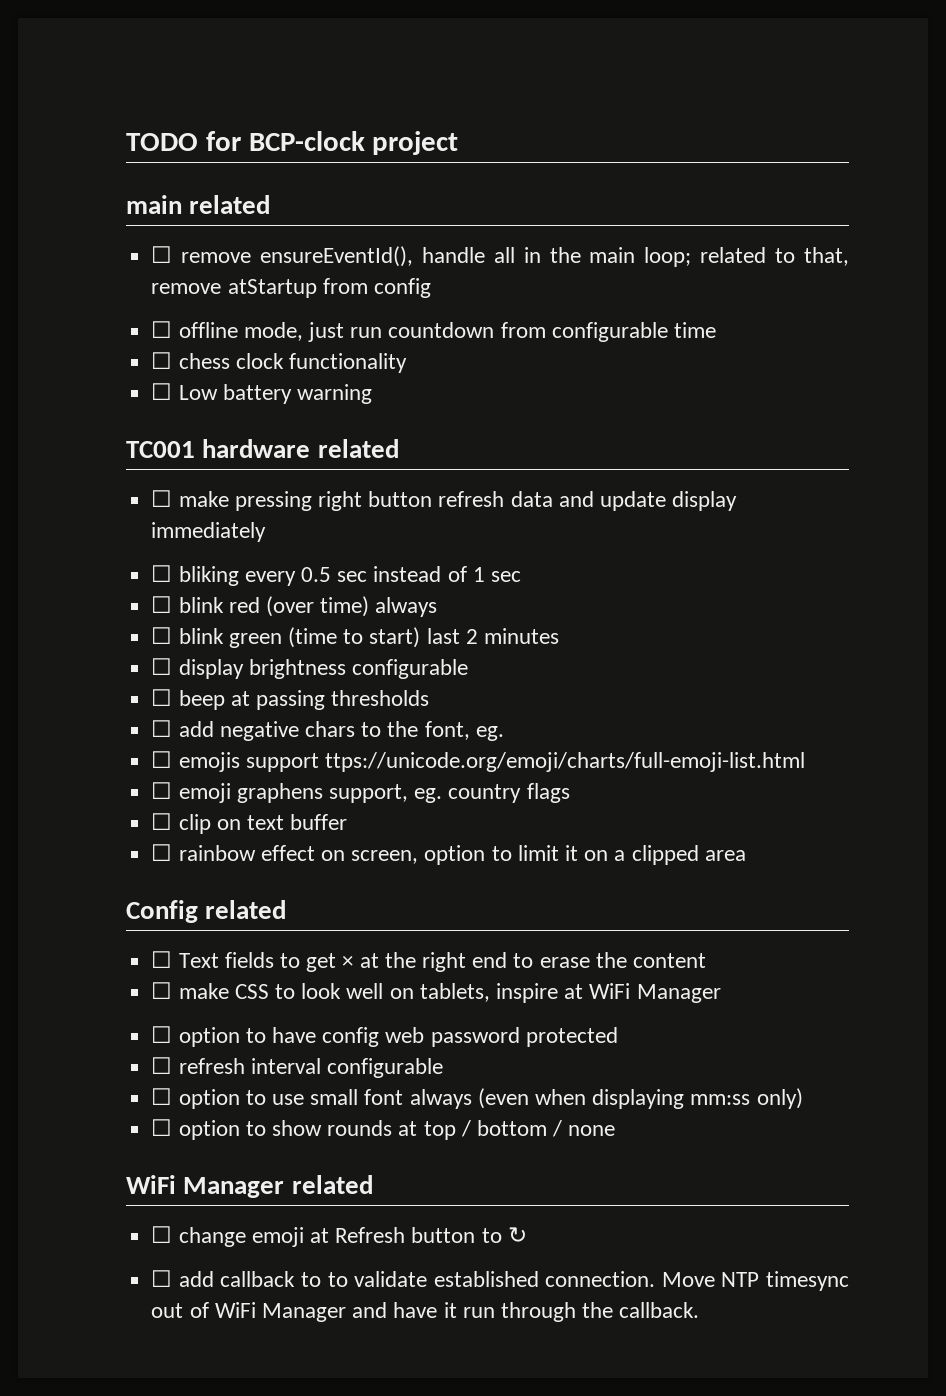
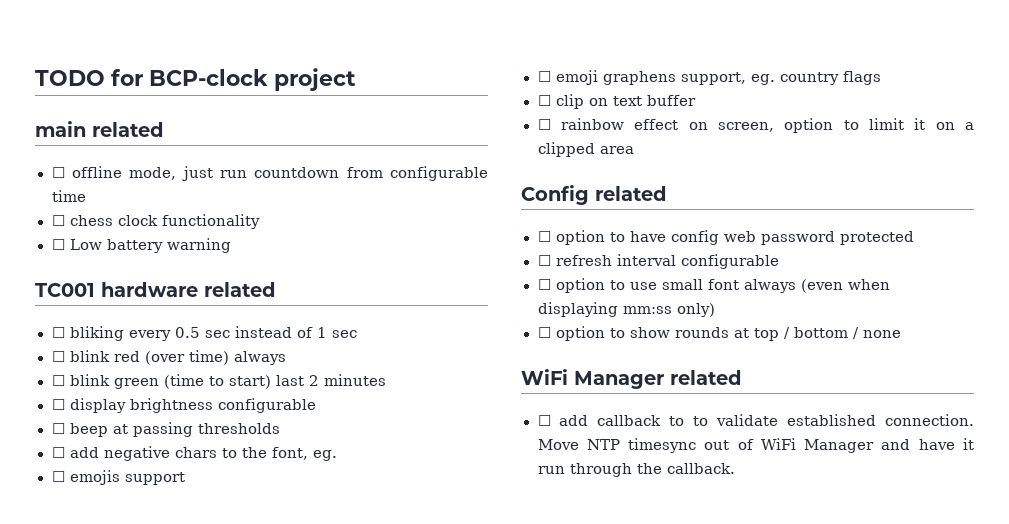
- ☐ remove ensureEventId(), handle all in the main loop; related to that, remove atStartup from config
- ☐ make pressing right button refresh data and update display immediately
- ☐ emojis support ttps://unicode.org/emoji/charts/full-emoji-list.html
+ ☐ emojis support
- ☐ Text fields to get × at the right end to erase the content
- ☐ make CSS to look well on tablets, inspire at WiFi Manager
- ☐ change emoji at Refresh button to ↻

